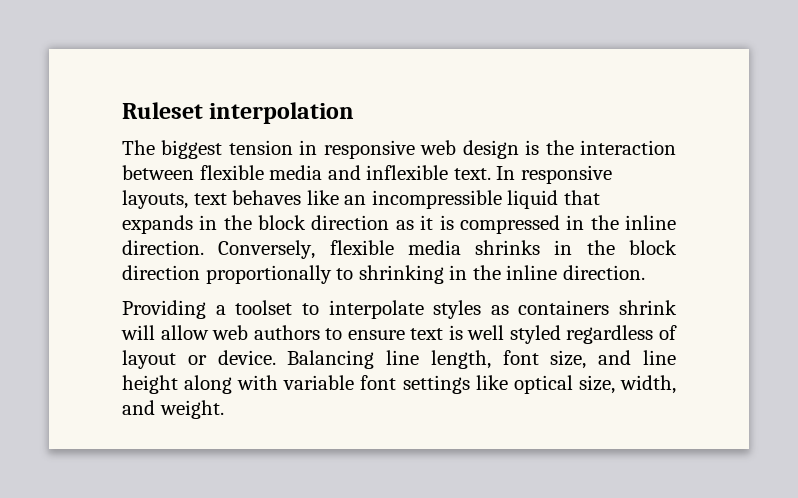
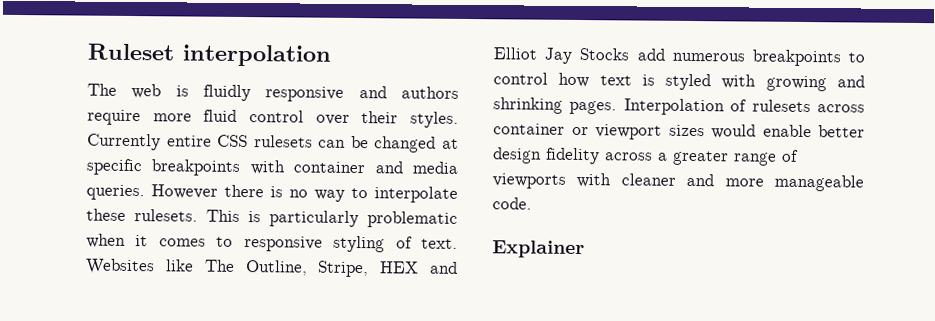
- The biggest tension in responsive web design is the interaction between flexible media and inflexible text. In responsive layouts, text behaves like an incompressible liquid that expands in the block direction as it is compressed in the inline direction. Conversely, flexible media shrinks in the block direction proportionally to shrinking in the inline direction.
- Providing a toolset to interpolate styles as containers shrink will allow web authors to ensure text is well styled regardless of layout or device. Balancing line length, font size, and line height along with variable font settings like optical size, width, and weight.
+ The web is fluidly responsive and authors require more fluid control over their styles. Currently entire CSS rulesets can be changed at specific breakpoints with container and media queries. However there is no way to interpolate these rulesets. This is particularly problematic when it comes to responsive styling of text. Websites like The Outline, Stripe, HEX and Elliot Jay Stocks add numerous breakpoints to control how text is styled with growing and shrinking pages. Interpolation of rulesets across container or viewport sizes would enable better design fidelity across a greater range of viewports with cleaner and more manageable code.
+ Explainer

